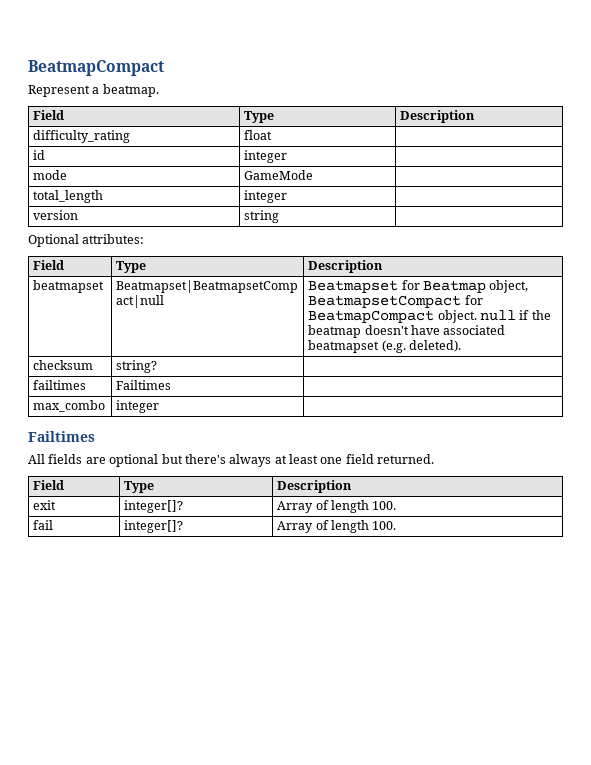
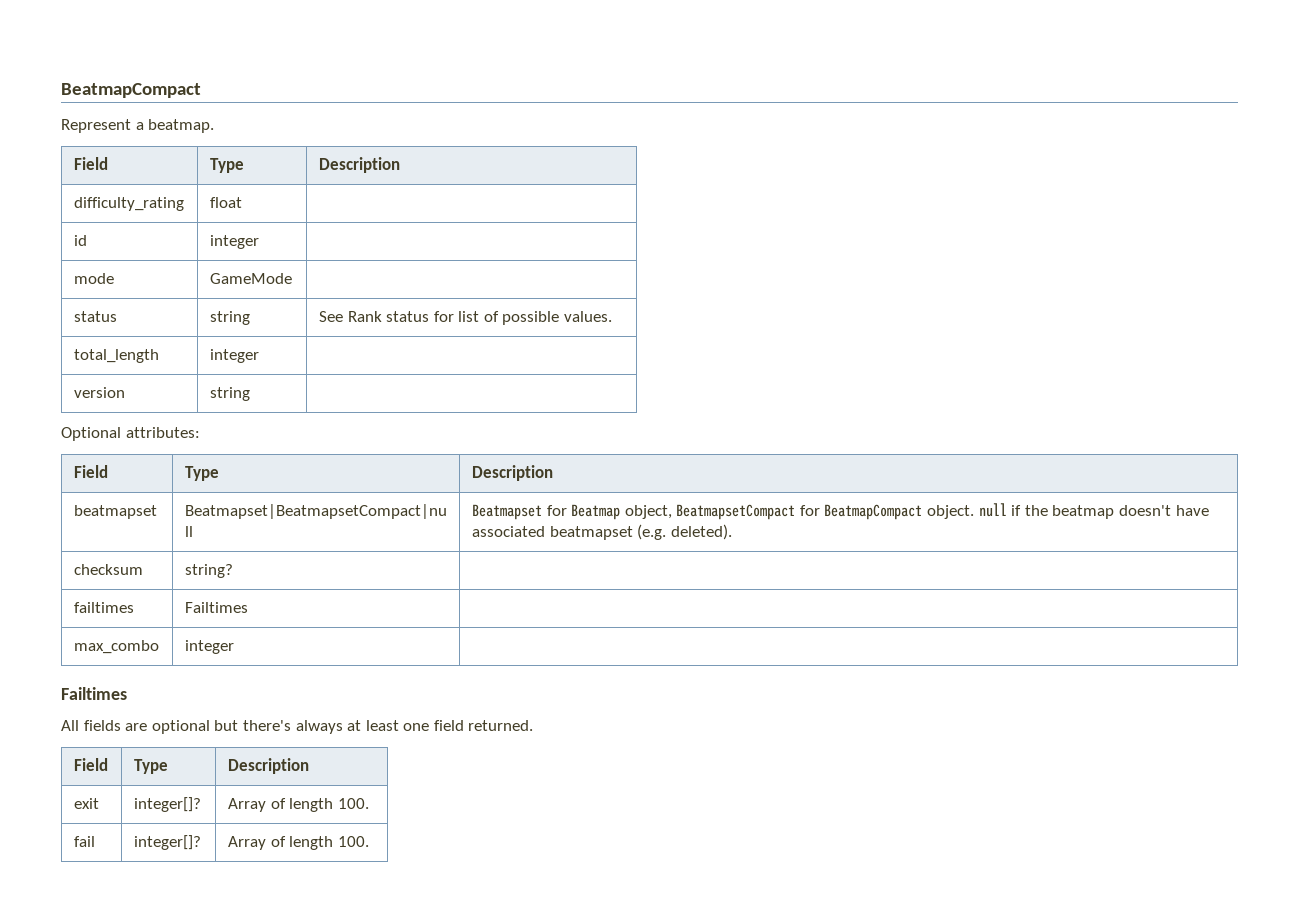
+ status | string | See Rank status for list of possible values.

